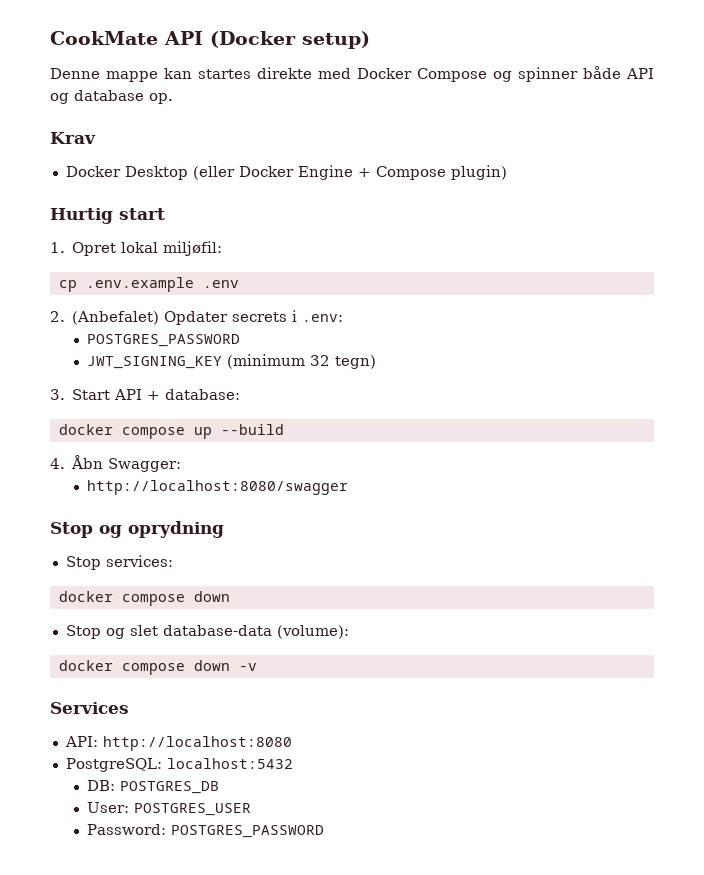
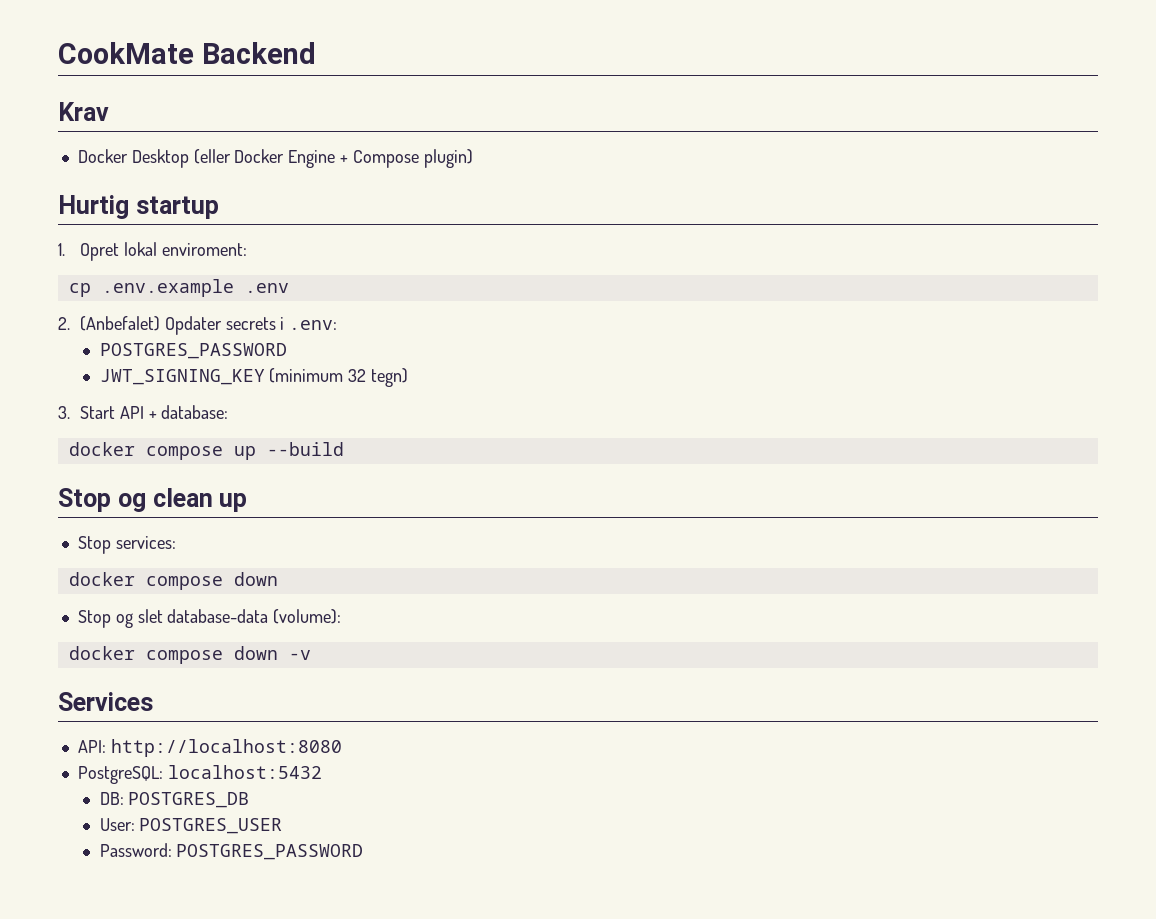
- CookMate API (Docker setup)
- Denne mappe kan startes direkte med Docker Compose og spinner både API og database op.
+ CookMate Backend
- Hurtig start
+ Hurtig startup
- 1. Opret lokal miljøfil:
+ 1. Opret lokal enviroment:
- 4. Åbn Swagger:
- http://localhost:8080/swagger
- Stop og oprydning
+ Stop og clean up

